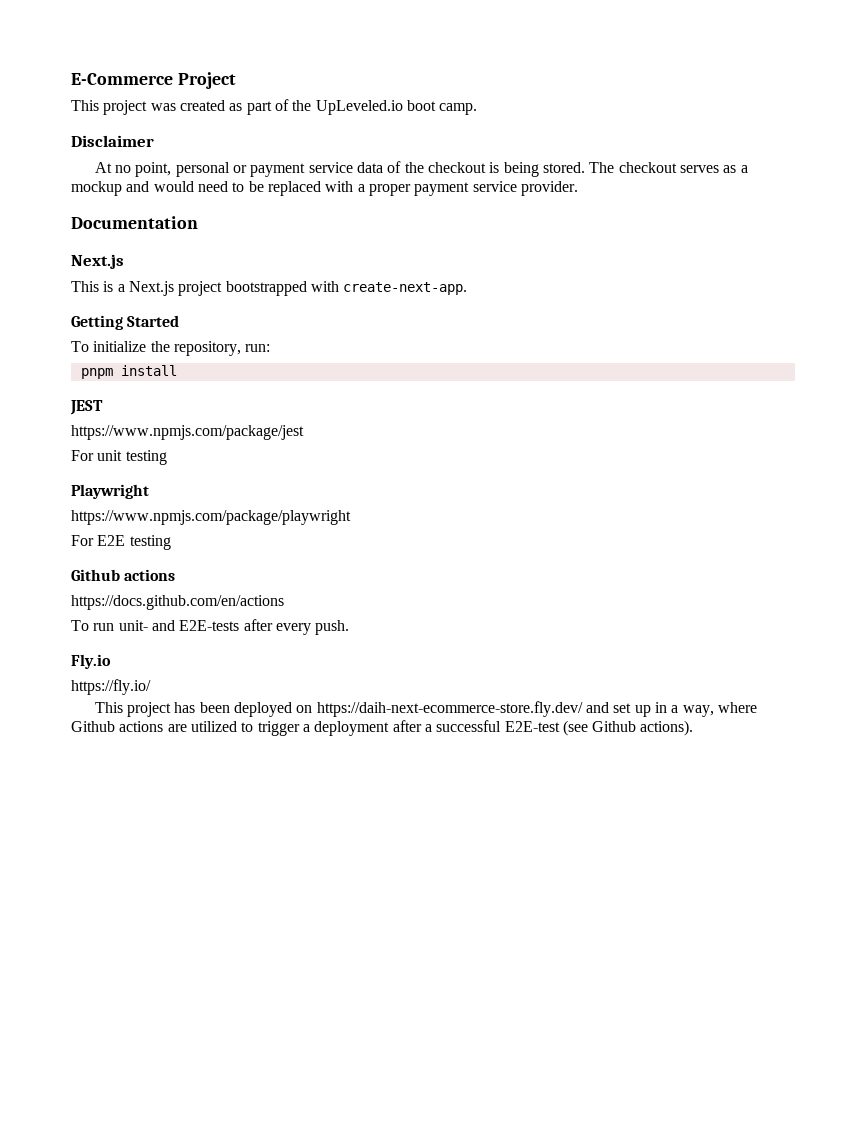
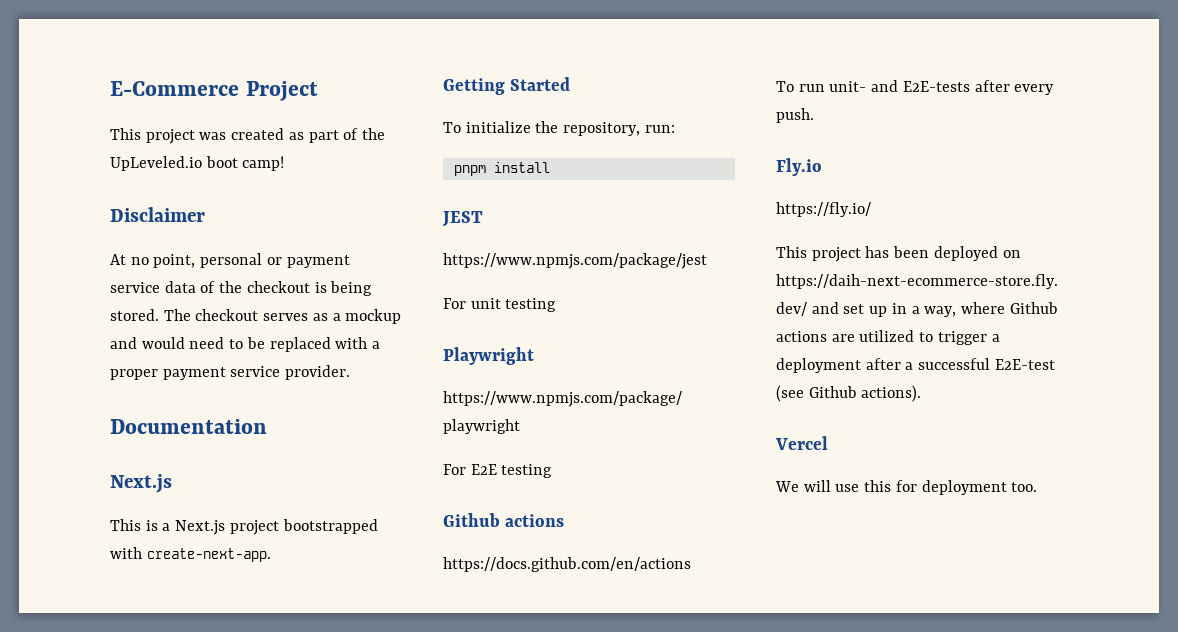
- This project was created as part of the UpLeveled.io boot camp.
+ This project was created as part of the UpLeveled.io boot camp!
+ Vercel
+ We will use this for deployment too.

